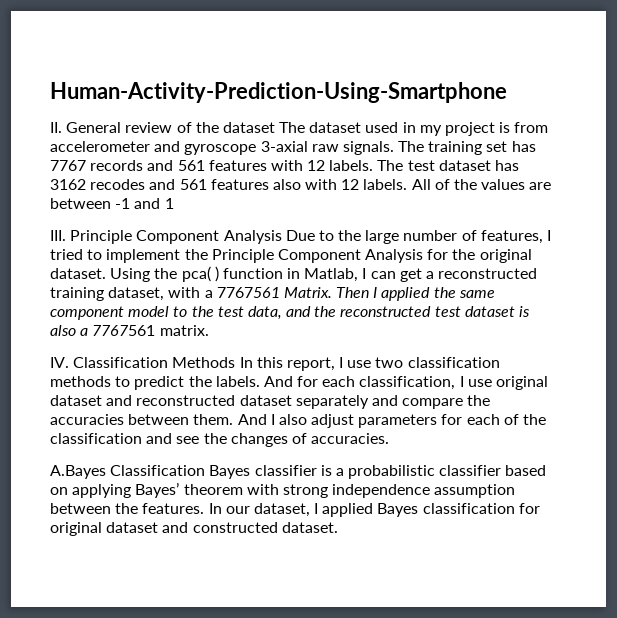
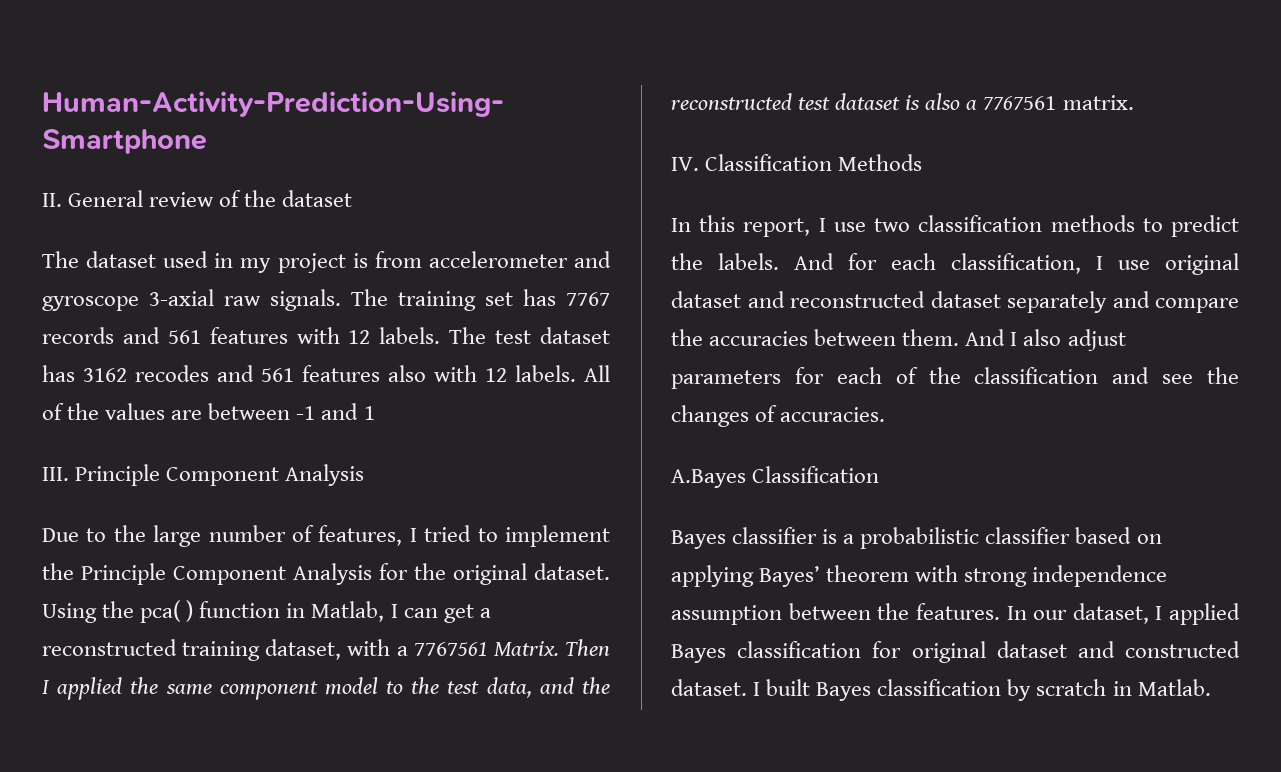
- II. General review of the dataset The dataset used in my project is from accelerometer and gyroscope 3-axial raw signals.
+ II. General review of the dataset
+ The dataset used in my project is from accelerometer and gyroscope 3-axial raw signals.
- III. Principle Component Analysis Due to the large number of features, I tried to implement the Principle Component Analysis for the original dataset.
+ III. Principle Component Analysis
+ Due to the large number of features, I tried to implement the Principle Component Analysis for the original dataset.
- IV. Classification Methods In this report, I use two classification methods to predict the labels.
+ IV. Classification Methods
+ In this report, I use two classification methods to predict the labels.
- A.Bayes Classification Bayes classifier is a probabilistic classifier based on applying Bayes’ theorem with strong independence assumption between the features.
+ A.Bayes Classification
+ Bayes classifier is a probabilistic classifier based on applying Bayes’ theorem with strong independence assumption between the features.
+ I built Bayes classification by scratch in Matlab.

